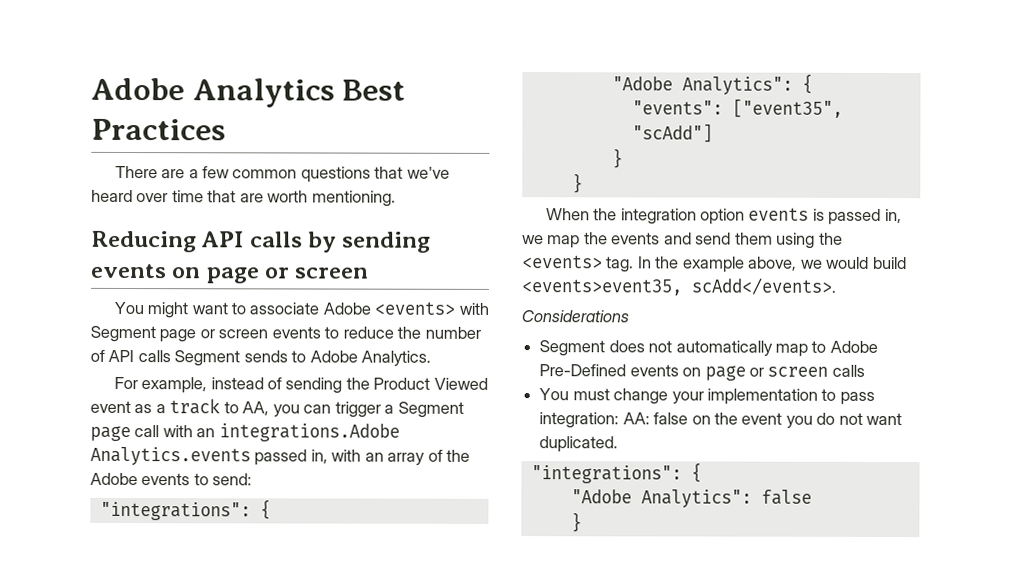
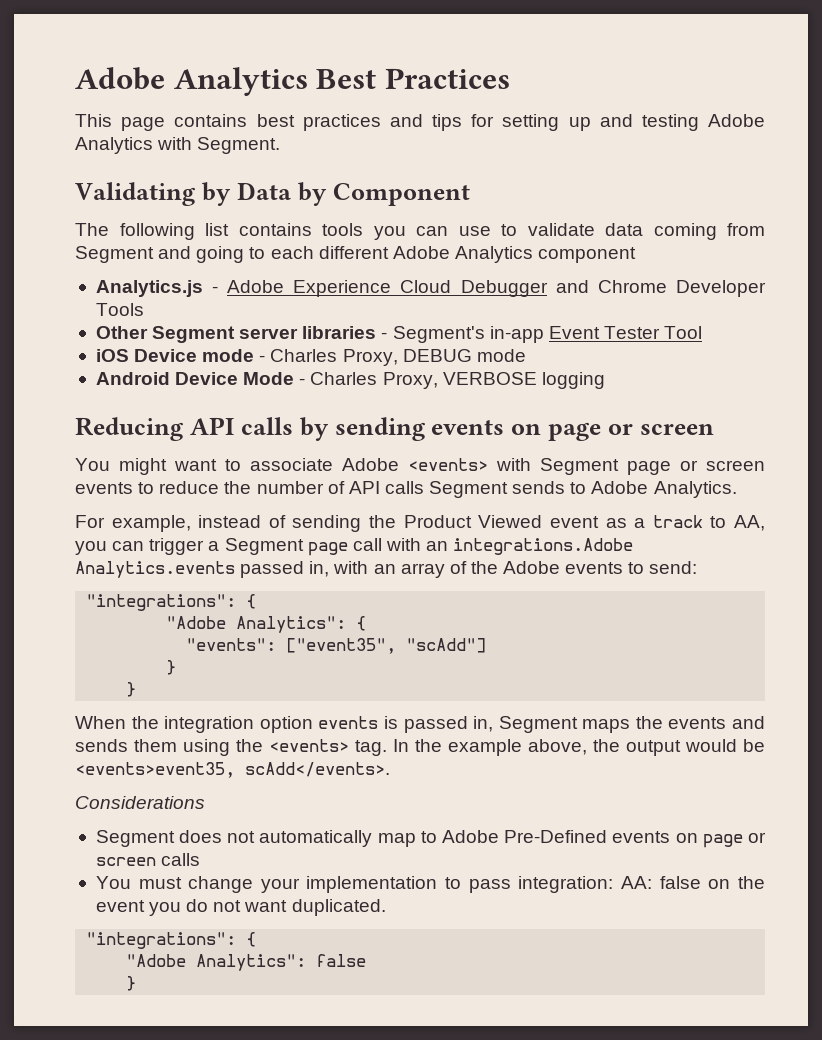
- There are a few common questions that we've heard over time that are worth mentioning.
+ This page contains best practices and tips for setting up and testing Adobe Analytics with Segment.
+ Validating by Data by Component
+ The following list contains tools you can use to validate data coming from Segment and going to each different Adobe Analytics component
+ Analytics.js - Adobe Experience Cloud Debugger and Chrome Developer Tools
+ Other Segment server libraries - Segment's in-app Event Tester Tool
+ iOS Device mode - Charles Proxy, DEBUG mode
+ Android Device Mode - Charles Proxy, VERBOSE logging
- When the integration option events is passed in, we map the events and send them using the <events> tag.
+ When the integration option events is passed in, Segment maps the events and sends them using the <events> tag.
- In the example above, we would build <events>event35, scAdd</events>.
+ In the example above, the output would be <events>event35, scAdd</events>.

